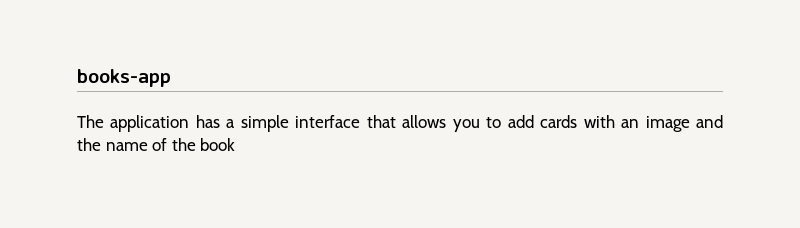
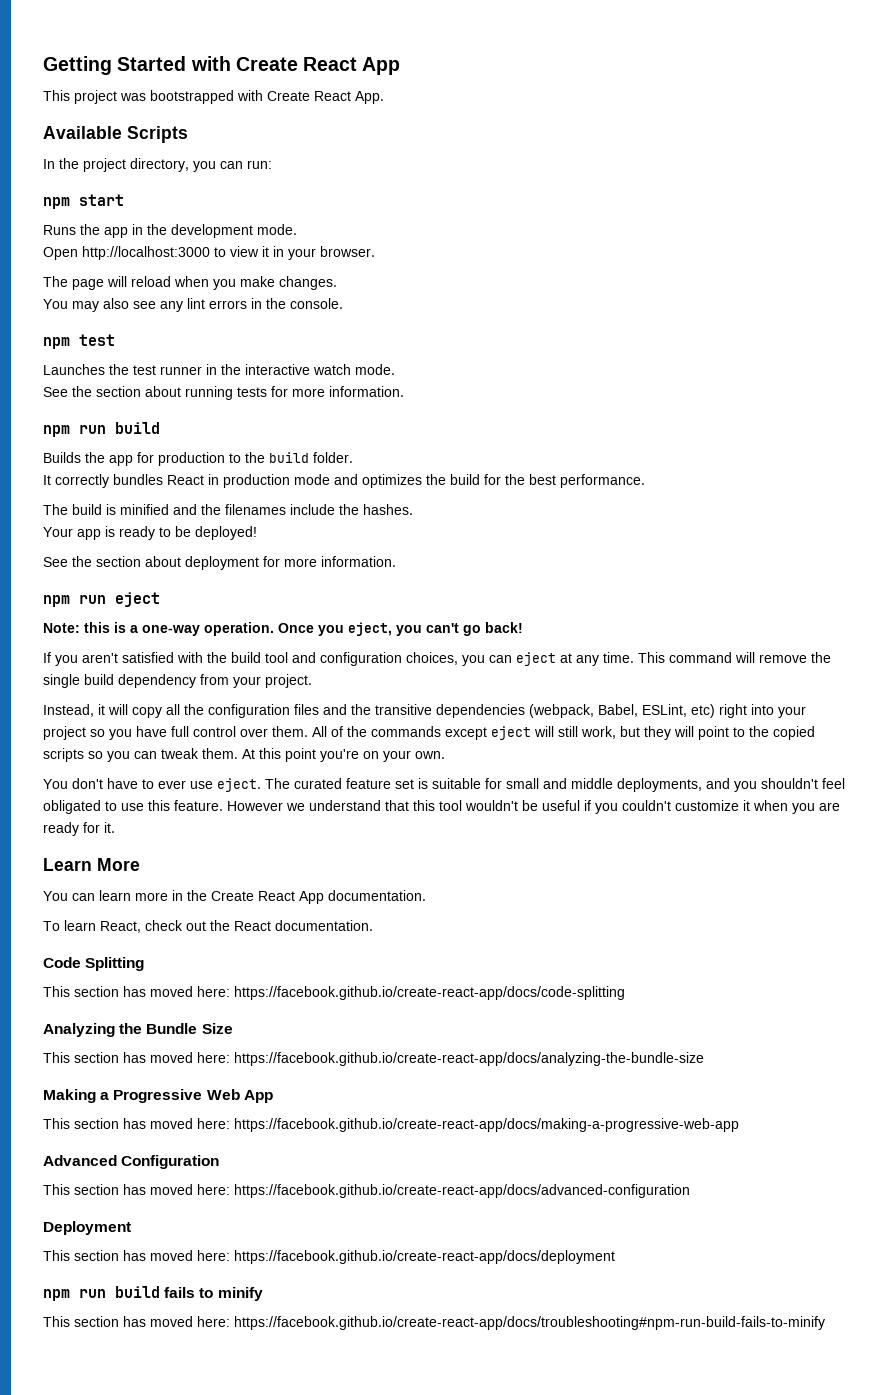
- books-app
- The application has a simple interface that allows you to add cards with an image and the name of the book
+ Getting Started with Create React App
+ This project was bootstrapped with Create React App.
+ Available Scripts
+ In the project directory, you can run:
+ npm start
+ Runs the app in the development mode.
+ Open http://localhost:3000 to view it in your browser.
+ The page will reload when you make changes.
+ You may also see any lint errors in the console.
+ npm test
+ Launches the test runner in the interactive watch mode.
+ See the section about running tests for more information.
+ npm run build
+ Builds the app for production to the build folder.
+ It correctly bundles React in production mode and optimizes the build for the best performance.
+ The build is minified and the filenames include the hashes.
+ Your app is ready to be deployed!
+ See the section about deployment for more information.
+ npm run eject
+ Note: this is a one-way operation. Once you eject, you can't go back!
+ If you aren't satisfied with the build tool and configuration choices, you can eject at any time. This command will remove the single build dependency from your project.
+ Instead, it will copy all the configuration files and the transitive dependencies (webpack, Babel, ESLint, etc) right into your project so you have full control over them. All of the commands except eject will still work, but they will point to the copied scripts so you can tweak them. At this point you're on your own.
+ You don't have to ever use eject. The curated feature set is suitable for small and middle deployments, and you shouldn't feel obligated to use this feature. However we understand that this tool wouldn't be useful if you couldn't customize it when you are ready for it.
+ Learn More
+ You can learn more in the Create React App documentation.
+ To learn React, check out the React documentation.
+ Code Splitting
+ This section has moved here: https://facebook.github.io/create-react-app/docs/code-splitting
+ Analyzing the Bundle Size
+ This section has moved here: https://facebook.github.io/create-react-app/docs/analyzing-the-bundle-size
+ Making a Progressive Web App
+ This section has moved here: https://facebook.github.io/create-react-app/docs/making-a-progressive-web-app
+ Advanced Configuration
+ This section has moved here: https://facebook.github.io/create-react-app/docs/advanced-configuration
+ Deployment
+ This section has moved here: https://facebook.github.io/create-react-app/docs/deployment
+ npm run build fails to minify
+ This section has moved here: https://facebook.github.io/create-react-app/docs/troubleshooting#npm-run-build-fails-to-minify

